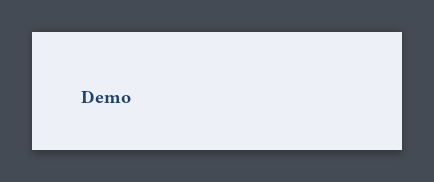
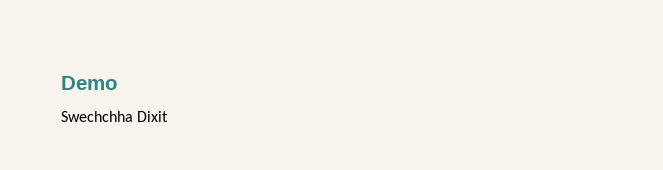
+ Swechchha Dixit

